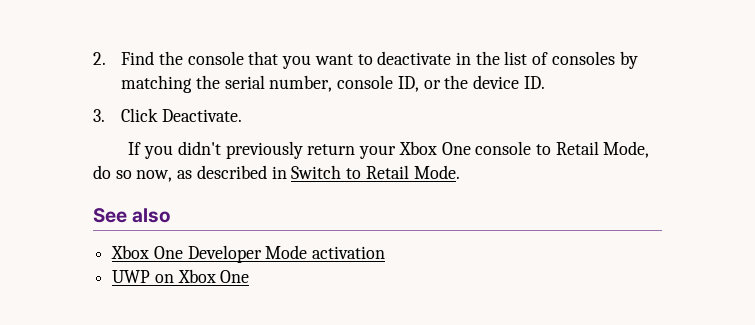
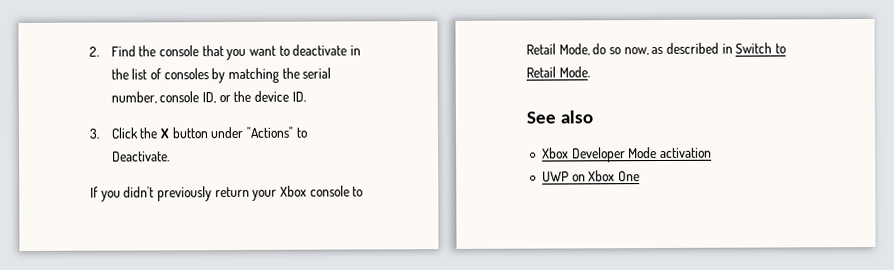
- 3. Click Deactivate.
+ 3. Click the X button under "Actions" to Deactivate.
- If you didn't previously return your Xbox One console to Retail Mode, do so now, as described in Switch to Retail Mode.
+ If you didn't previously return your Xbox console to Retail Mode, do so now, as described in Switch to Retail Mode.
- Xbox One Developer Mode activation
+ Xbox Developer Mode activation

